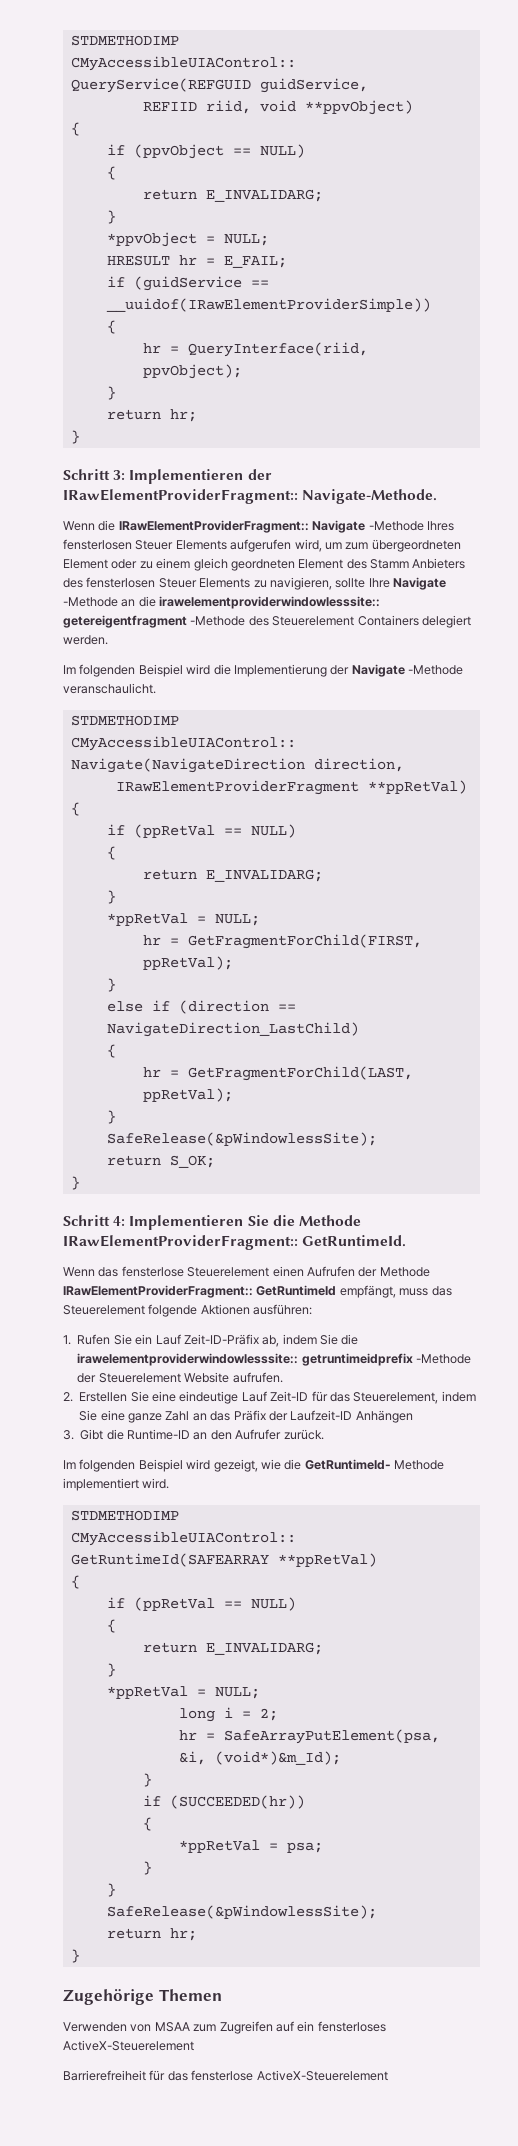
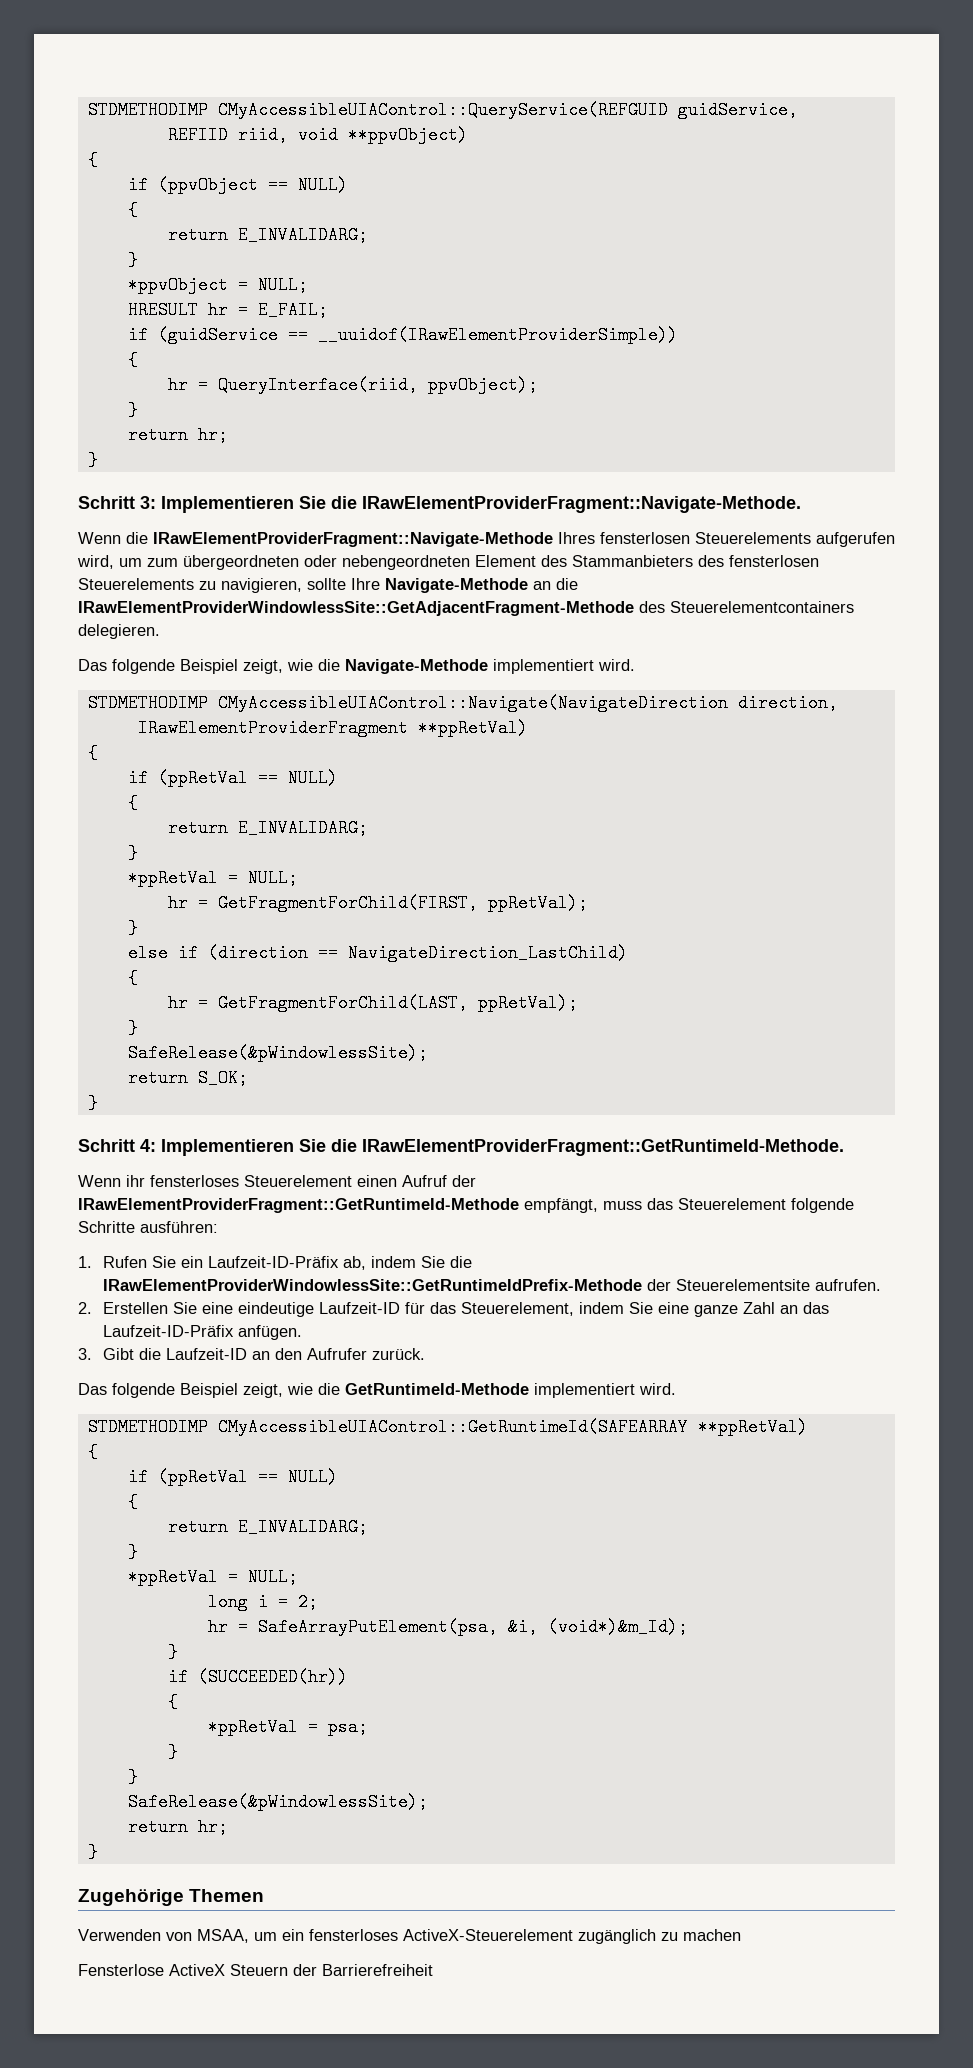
- Schritt 3: Implementieren der IRawElementProviderFragment:: Navigate-Methode.
+ Schritt 3: Implementieren Sie die IRawElementProviderFragment::Navigate-Methode.
- Wenn die IRawElementProviderFragment:: Navigate -Methode Ihres fensterlosen Steuer Elements aufgerufen wird, um zum übergeordneten Element oder zu einem gleich geordneten Element des Stamm Anbieters des fensterlosen Steuer Elements zu navigieren, sollte Ihre Navigate -Methode an die irawelementproviderwindowlesssite:: getereigentfragment -Methode des Steuerelement Containers delegiert werden.
- Im folgenden Beispiel wird die Implementierung der Navigate -Methode veranschaulicht.
+ Wenn die IRawElementProviderFragment::Navigate-Methode Ihres fensterlosen Steuerelements aufgerufen wird, um zum übergeordneten oder nebengeordneten Element des Stammanbieters des fensterlosen Steuerelements zu navigieren, sollte Ihre Navigate-Methode an die IRawElementProviderWindowlessSite::GetAdjacentFragment-Methode des Steuerelementcontainers delegieren.
+ Das folgende Beispiel zeigt, wie die Navigate-Methode implementiert wird.
- Schritt 4: Implementieren Sie die Methode IRawElementProviderFragment:: GetRuntimeId.
- Wenn das fensterlose Steuerelement einen Aufrufen der Methode IRawElementProviderFragment:: GetRuntimeId empfängt, muss das Steuerelement folgende Aktionen ausführen:
+ Schritt 4: Implementieren Sie die IRawElementProviderFragment::GetRuntimeId-Methode.
+ Wenn ihr fensterloses Steuerelement einen Aufruf der IRawElementProviderFragment::GetRuntimeId-Methode empfängt, muss das Steuerelement folgende Schritte ausführen:
- 1. Rufen Sie ein Lauf Zeit-ID-Präfix ab, indem Sie die irawelementproviderwindowlesssite:: getruntimeidprefix -Methode der Steuerelement Website aufrufen.
+ 1. Rufen Sie ein Laufzeit-ID-Präfix ab, indem Sie die IRawElementProviderWindowlessSite::GetRuntimeIdPrefix-Methode der Steuerelementsite aufrufen.
- 2. Erstellen Sie eine eindeutige Lauf Zeit-ID für das Steuerelement, indem Sie eine ganze Zahl an das Präfix der Laufzeit-ID Anhängen
+ 2. Erstellen Sie eine eindeutige Laufzeit-ID für das Steuerelement, indem Sie eine ganze Zahl an das Laufzeit-ID-Präfix anfügen.
- 3. Gibt die Runtime-ID an den Aufrufer zurück.
+ 3. Gibt die Laufzeit-ID an den Aufrufer zurück.
- Im folgenden Beispiel wird gezeigt, wie die GetRuntimeId- Methode implementiert wird.
+ Das folgende Beispiel zeigt, wie die GetRuntimeId-Methode implementiert wird.
- Verwenden von MSAA zum Zugreifen auf ein fensterloses ActiveX-Steuerelement
- Barrierefreiheit für das fensterlose ActiveX-Steuerelement
+ Verwenden von MSAA, um ein fensterloses ActiveX-Steuerelement zugänglich zu machen
+ Fensterlose ActiveX Steuern der Barrierefreiheit

